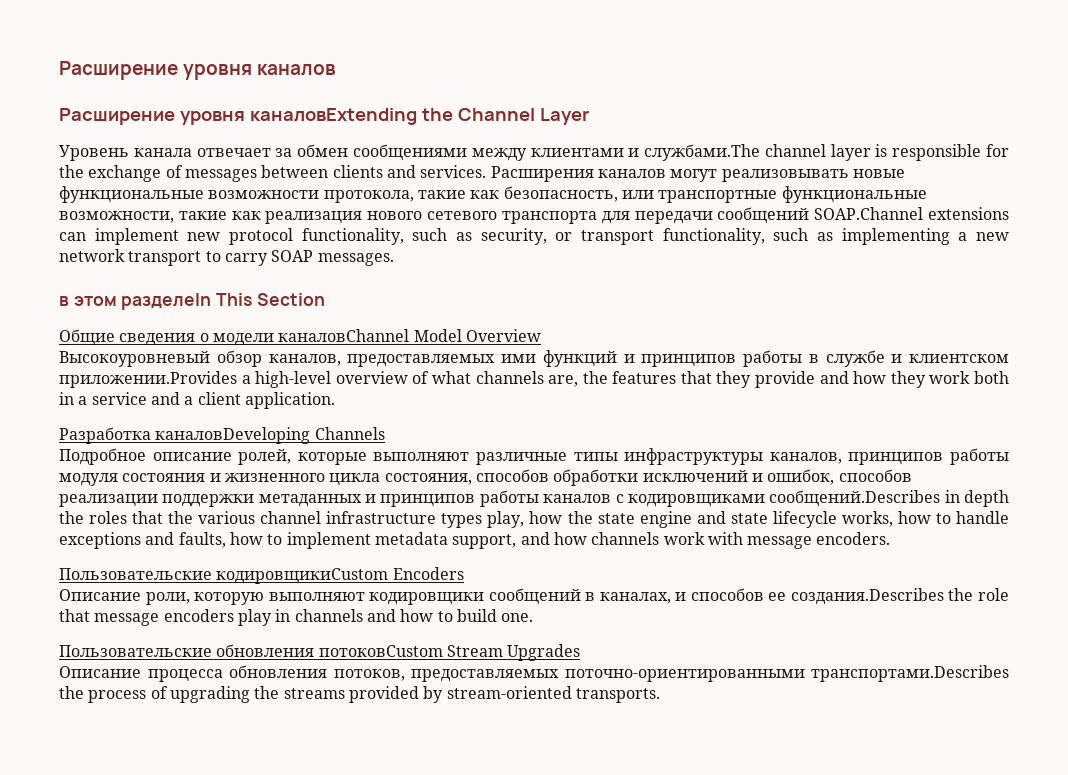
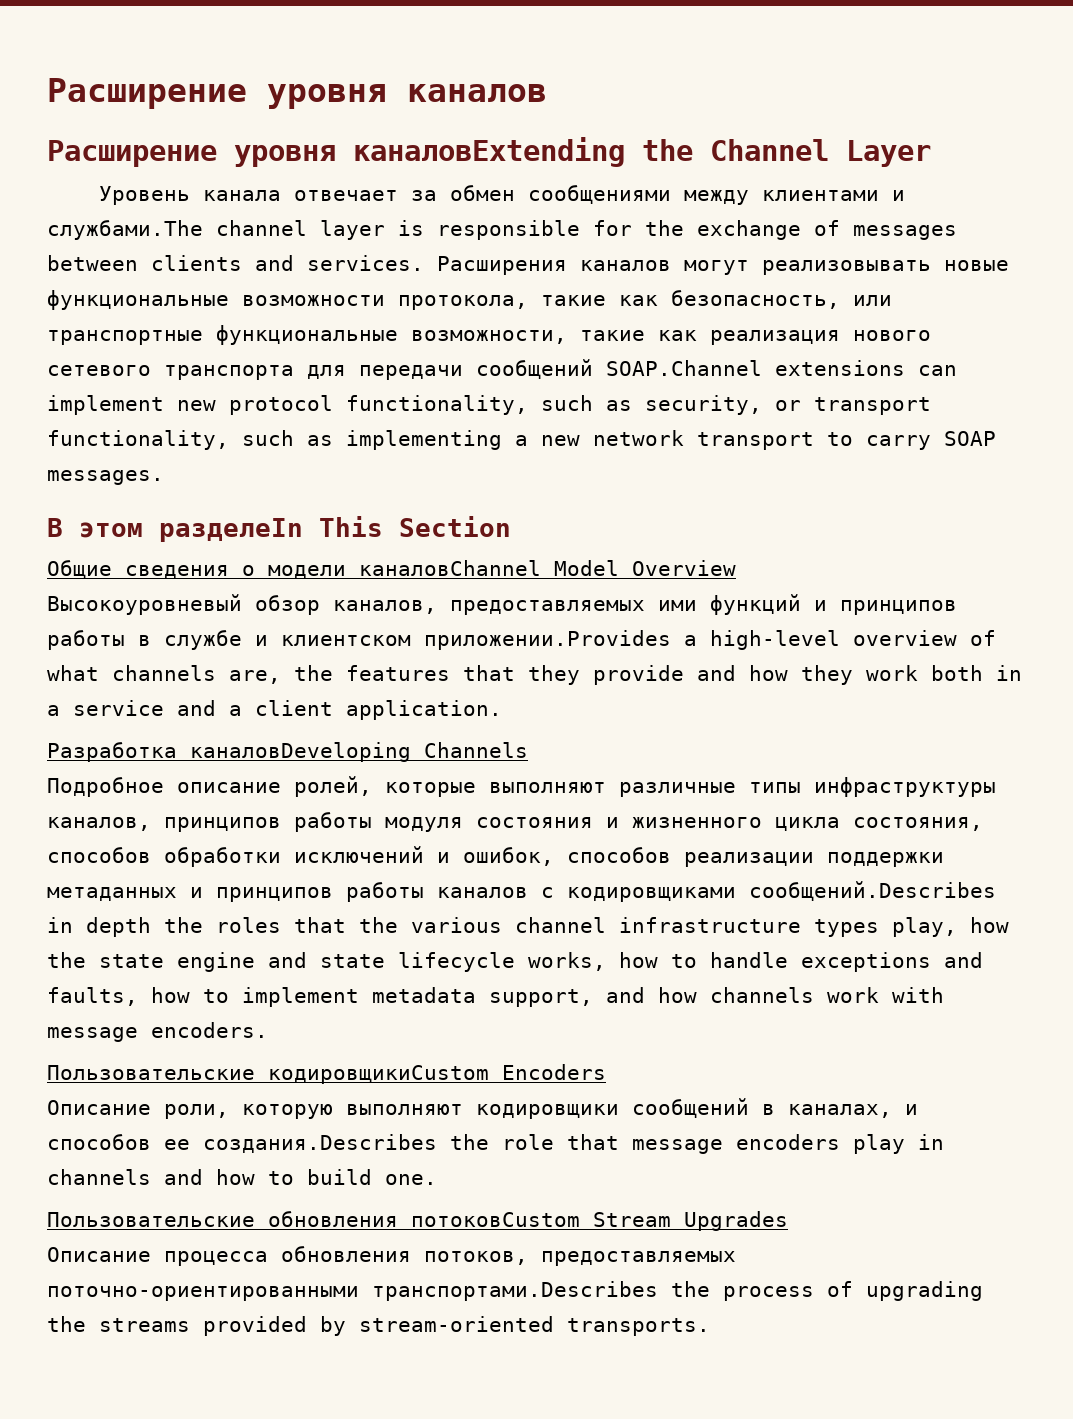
- в этом разделеIn This Section
+ В этом разделеIn This Section

